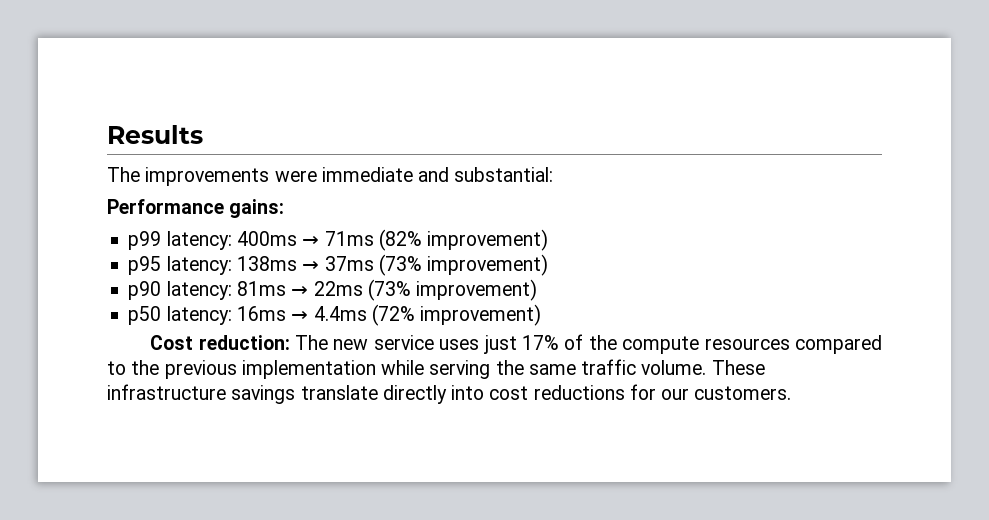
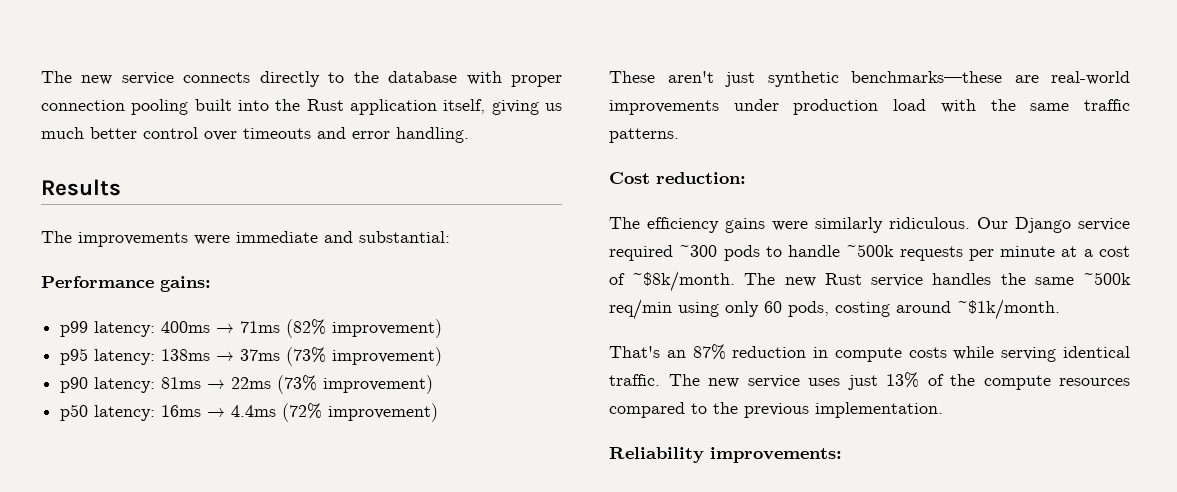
+ The new service connects directly to the database with proper connection pooling built into the Rust application itself, giving us much better control over timeouts and error handling.
- Cost reduction: The new service uses just 17% of the compute resources compared to the previous implementation while serving the same traffic volume. These infrastructure savings translate directly into cost reductions for our customers.
+ These aren't just synthetic benchmarks—these are real-world improvements under production load with the same traffic patterns.
+ Cost reduction:
+ The efficiency gains were similarly ridiculous. Our Django service required ~300 pods to handle ~500k requests per minute at a cost of ~$8k/month. The new Rust service handles the same ~500k req/min using only 60 pods, costing around ~$1k/month.
+ That's an 87% reduction in compute costs while serving identical traffic. The new service uses just 13% of the compute resources compared to the previous implementation.
+ Reliability improvements:

